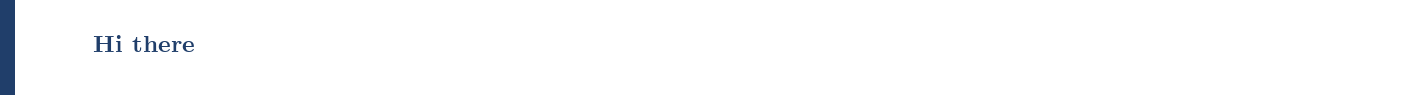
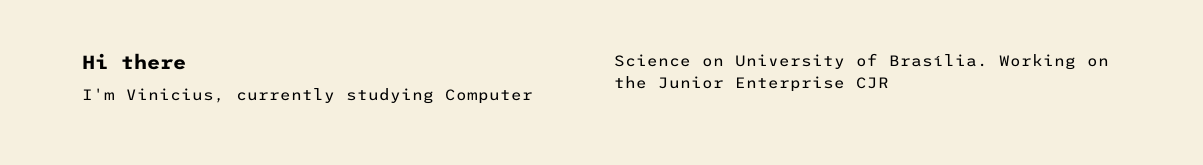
+ I'm Vinicius, currently studying Computer Science on University of Brasília. Working on the Junior Enterprise CJR

